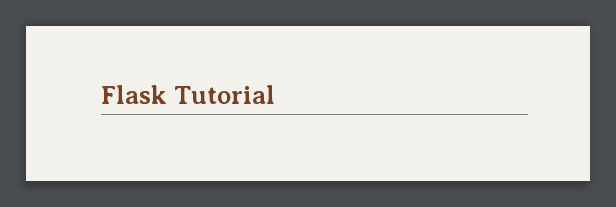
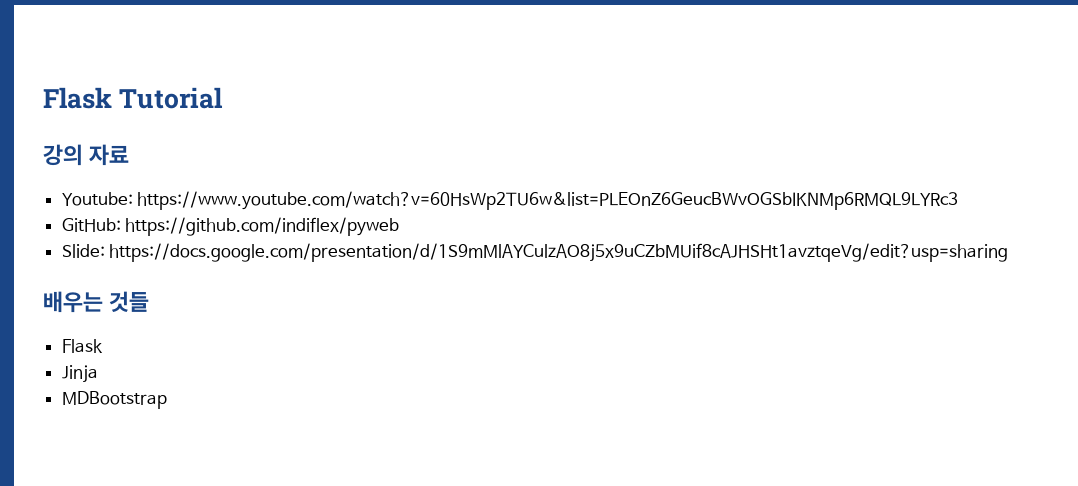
+ 강의 자료
+ Youtube: https://www.youtube.com/watch?v=60HsWp2TU6w&list=PLEOnZ6GeucBWvOGSbIKNMp6RMQL9LYRc3
+ GitHub: https://github.com/indiflex/pyweb
+ Slide: https://docs.google.com/presentation/d/1S9mMlAYCulzAO8j5x9uCZbMUif8cAJHSHt1avztqeVg/edit?usp=sharing
+ 배우는 것들
+ Flask
+ Jinja
+ MDBootstrap

